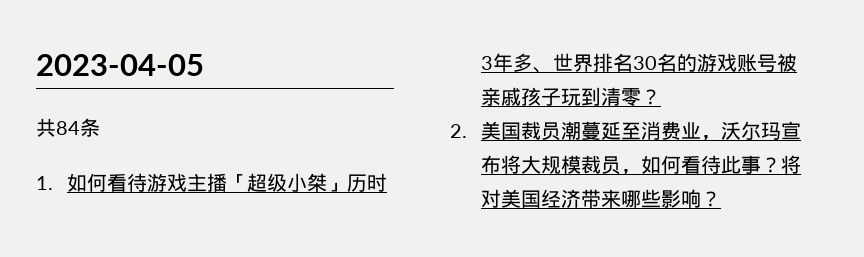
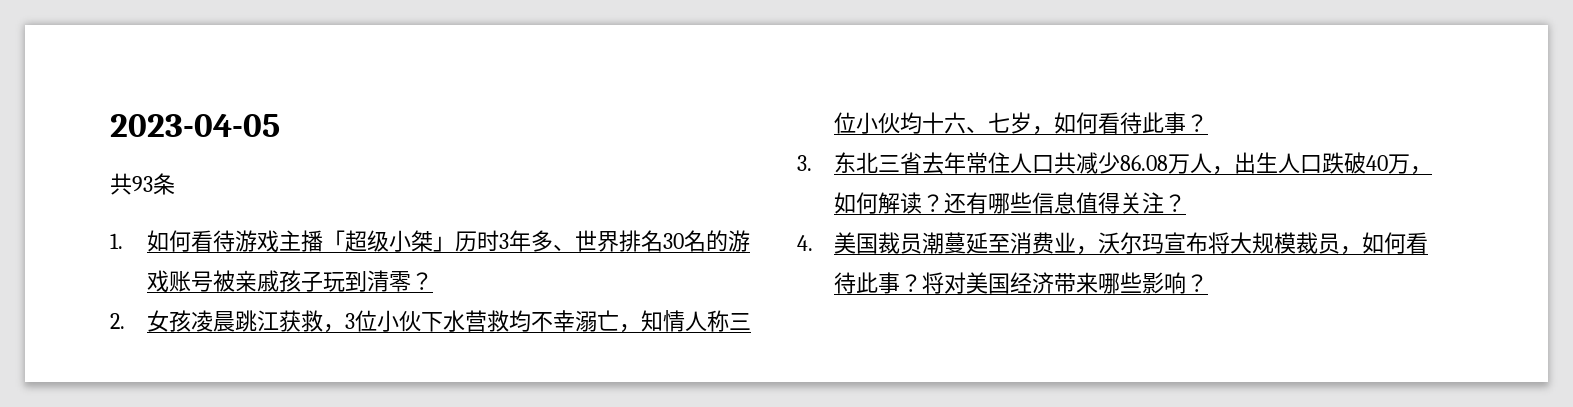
- 共84条
+ 共93条
- 2.美国裁员潮蔓延至消费业，沃尔玛宣布将大规模裁员，如何看待此事？
+ 2.女孩凌晨跳江获救，3位小伙下水营救均不幸溺亡，知情人称三位小伙均十六、七岁，如何看待此事？
+ 3.东北三省去年常住人口共减少86.08万人，出生人口跌破40万，如何解读？还有哪些信息值得关注？
+ 4.美国裁员潮蔓延至消费业，沃尔玛宣布将大规模裁员，如何看待此事？

